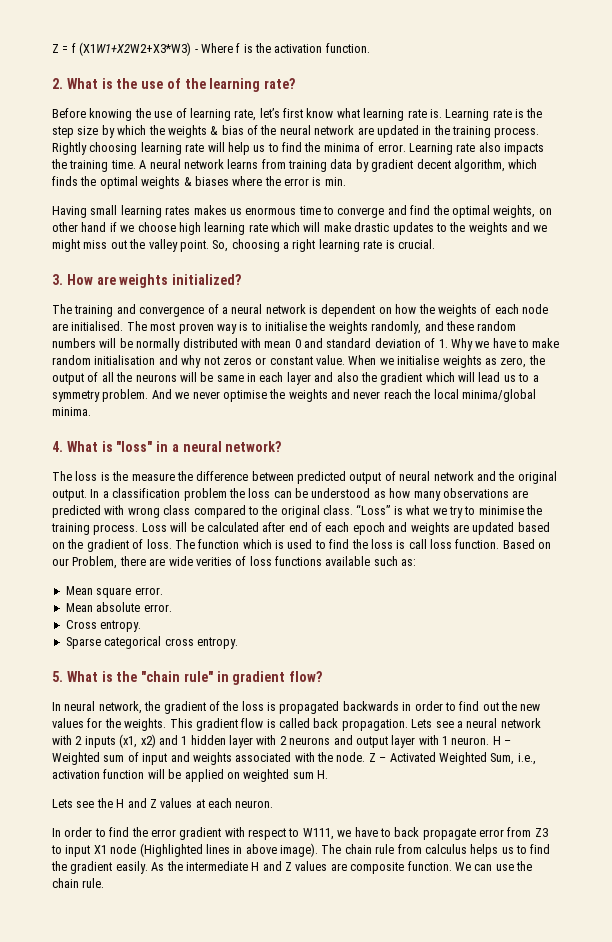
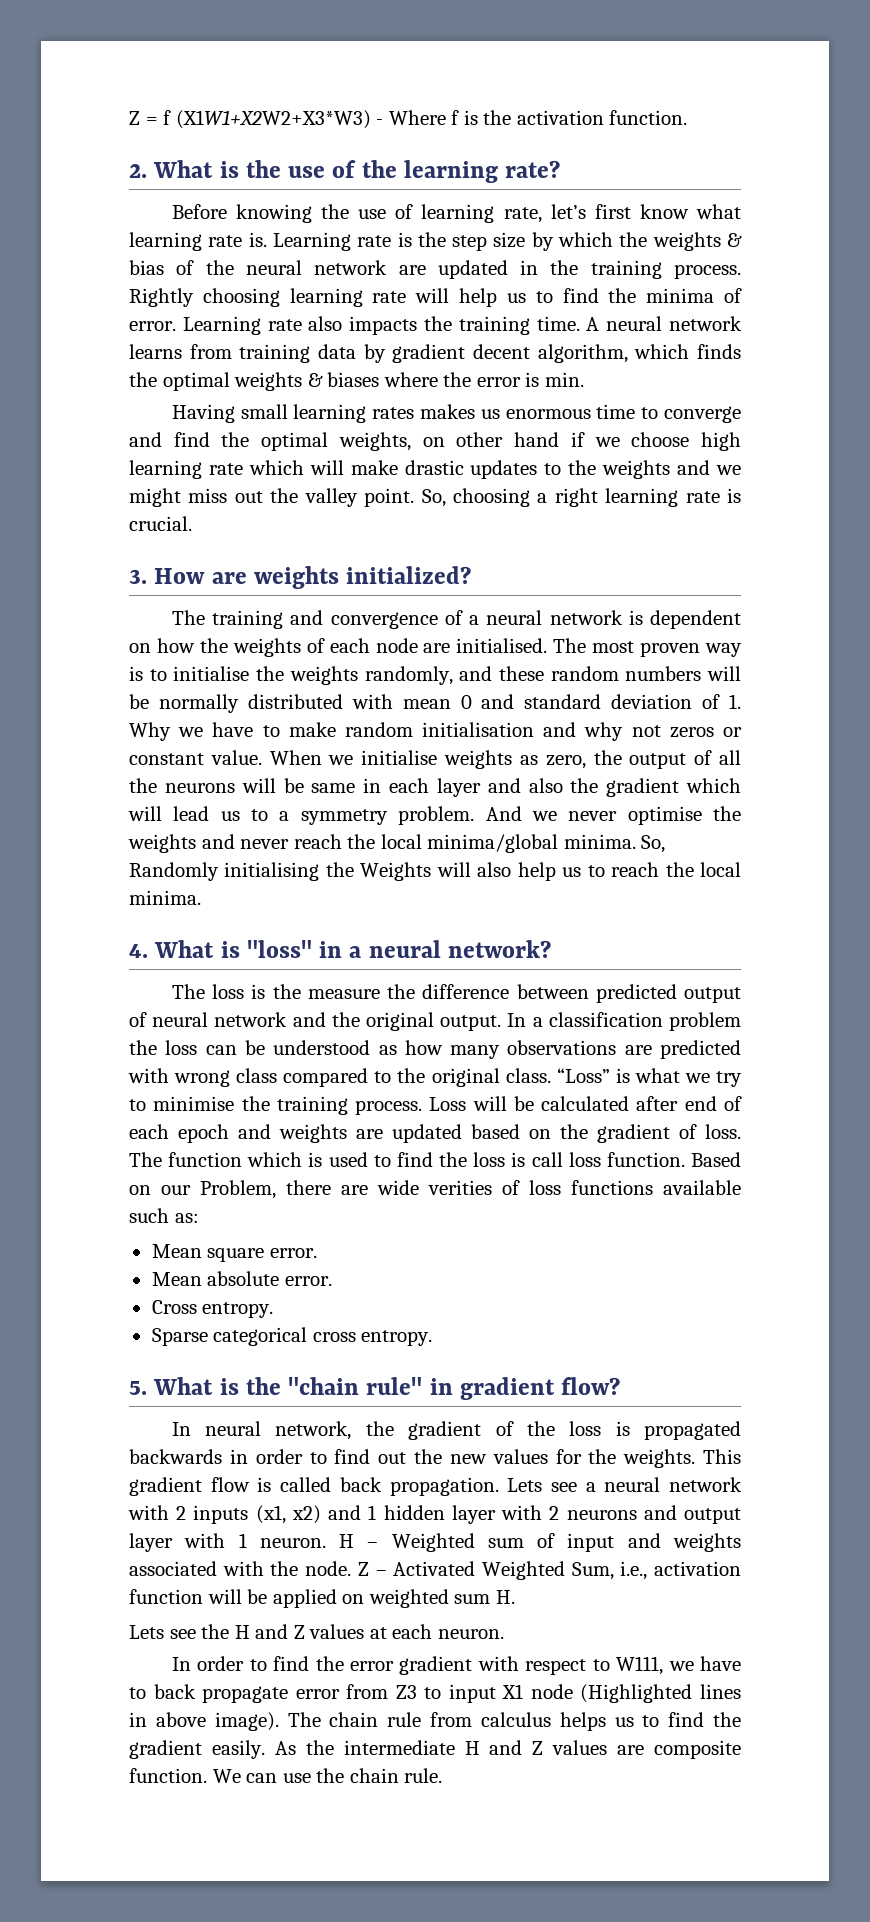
+ So, Randomly initialising the Weights will also help us to reach the local minima.

